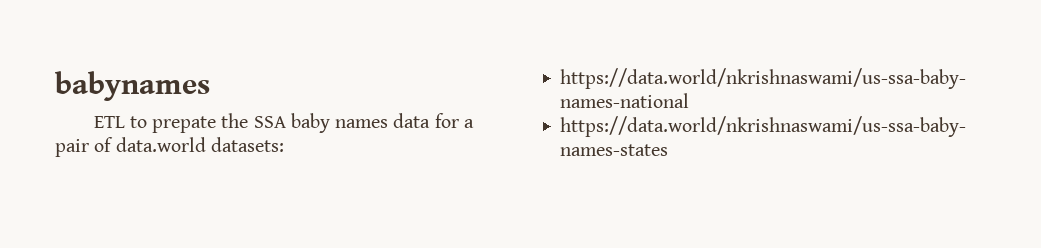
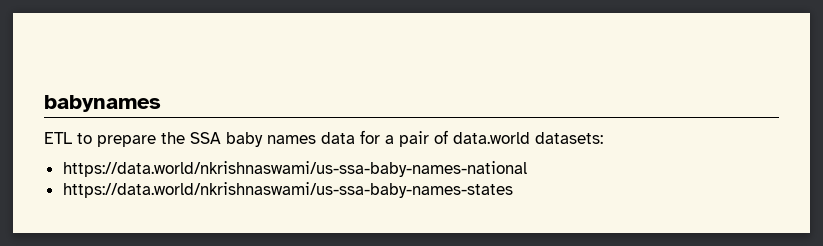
- ETL to prepate the SSA baby names data for a pair of data.world datasets:
+ ETL to prepare the SSA baby names data for a pair of data.world datasets:

